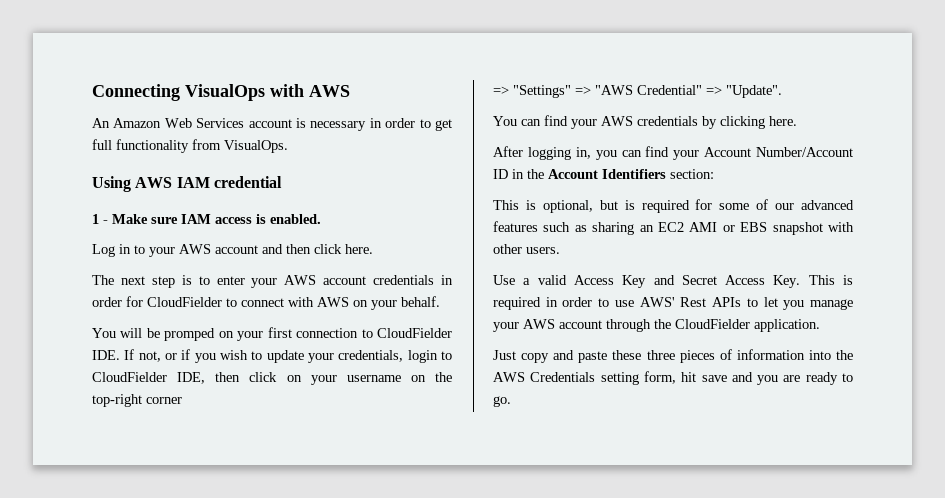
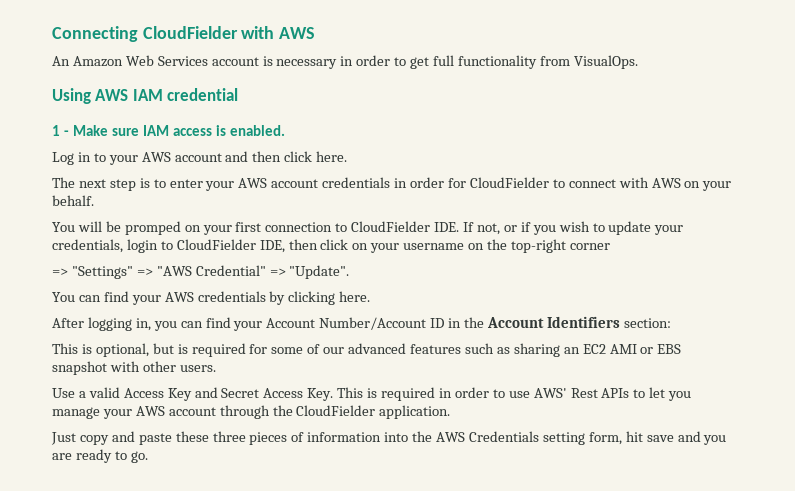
- Connecting VisualOps with AWS
+ Connecting CloudFielder with AWS

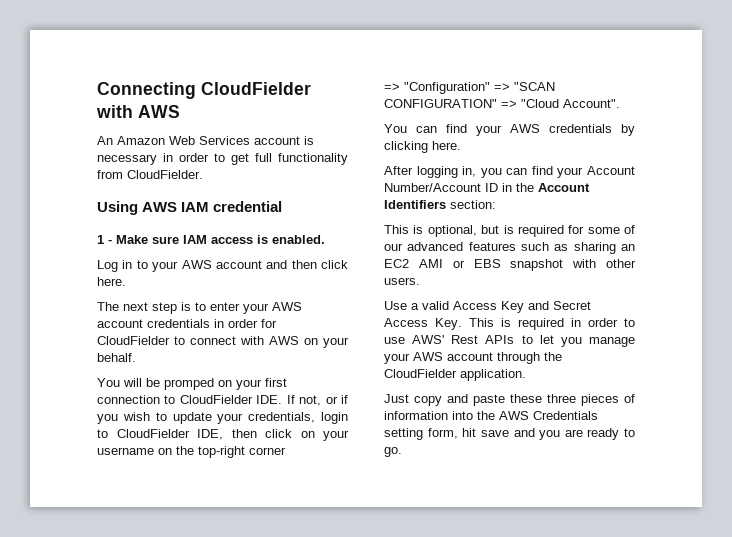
- An Amazon Web Services account is necessary in order to get full functionality from VisualOps.
+ An Amazon Web Services account is necessary in order to get full functionality from CloudFielder.
- => "Settings" => "AWS Credential" => "Update".
+ => "Configuration" => "SCAN CONFIGURATION" => "Cloud Account".

